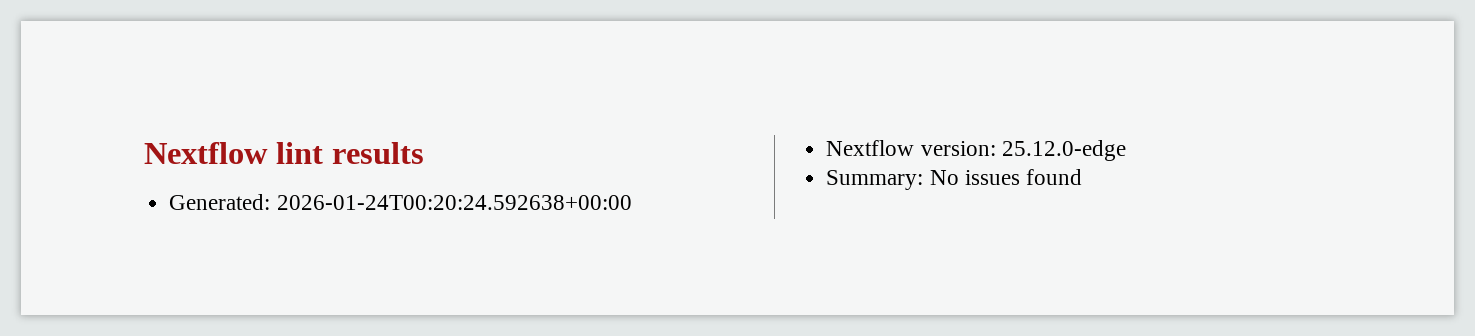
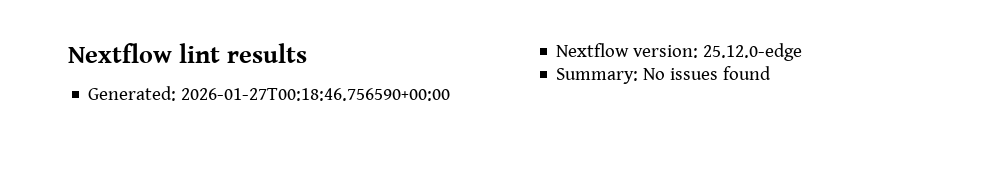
- Generated: 2026-01-24T00:20:24.592638+00:00
+ Generated: 2026-01-27T00:18:46.756590+00:00

